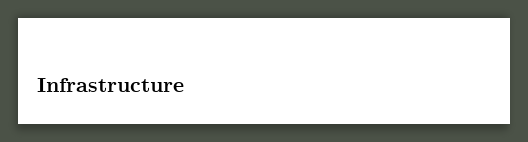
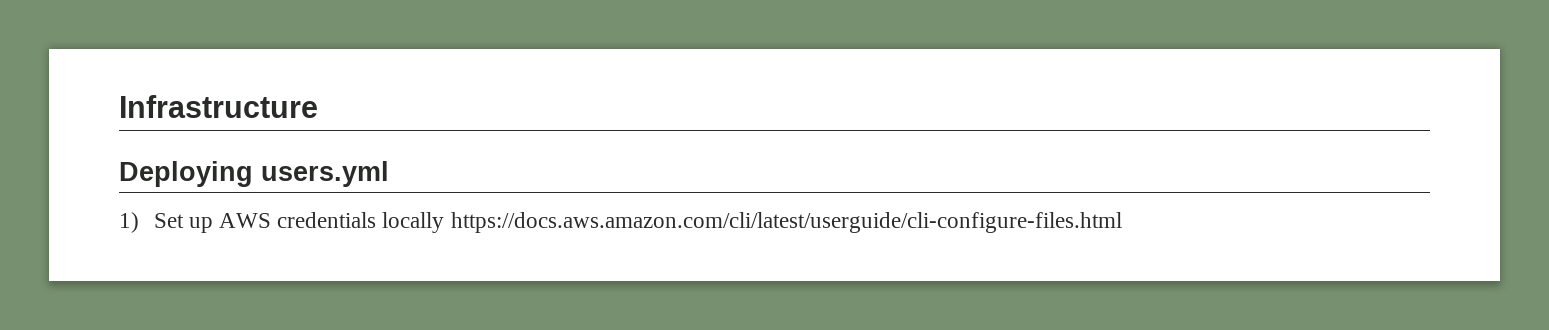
+ Deploying users.yml
+ 1) Set up AWS credentials locally https://docs.aws.amazon.com/cli/latest/userguide/cli-configure-files.html

